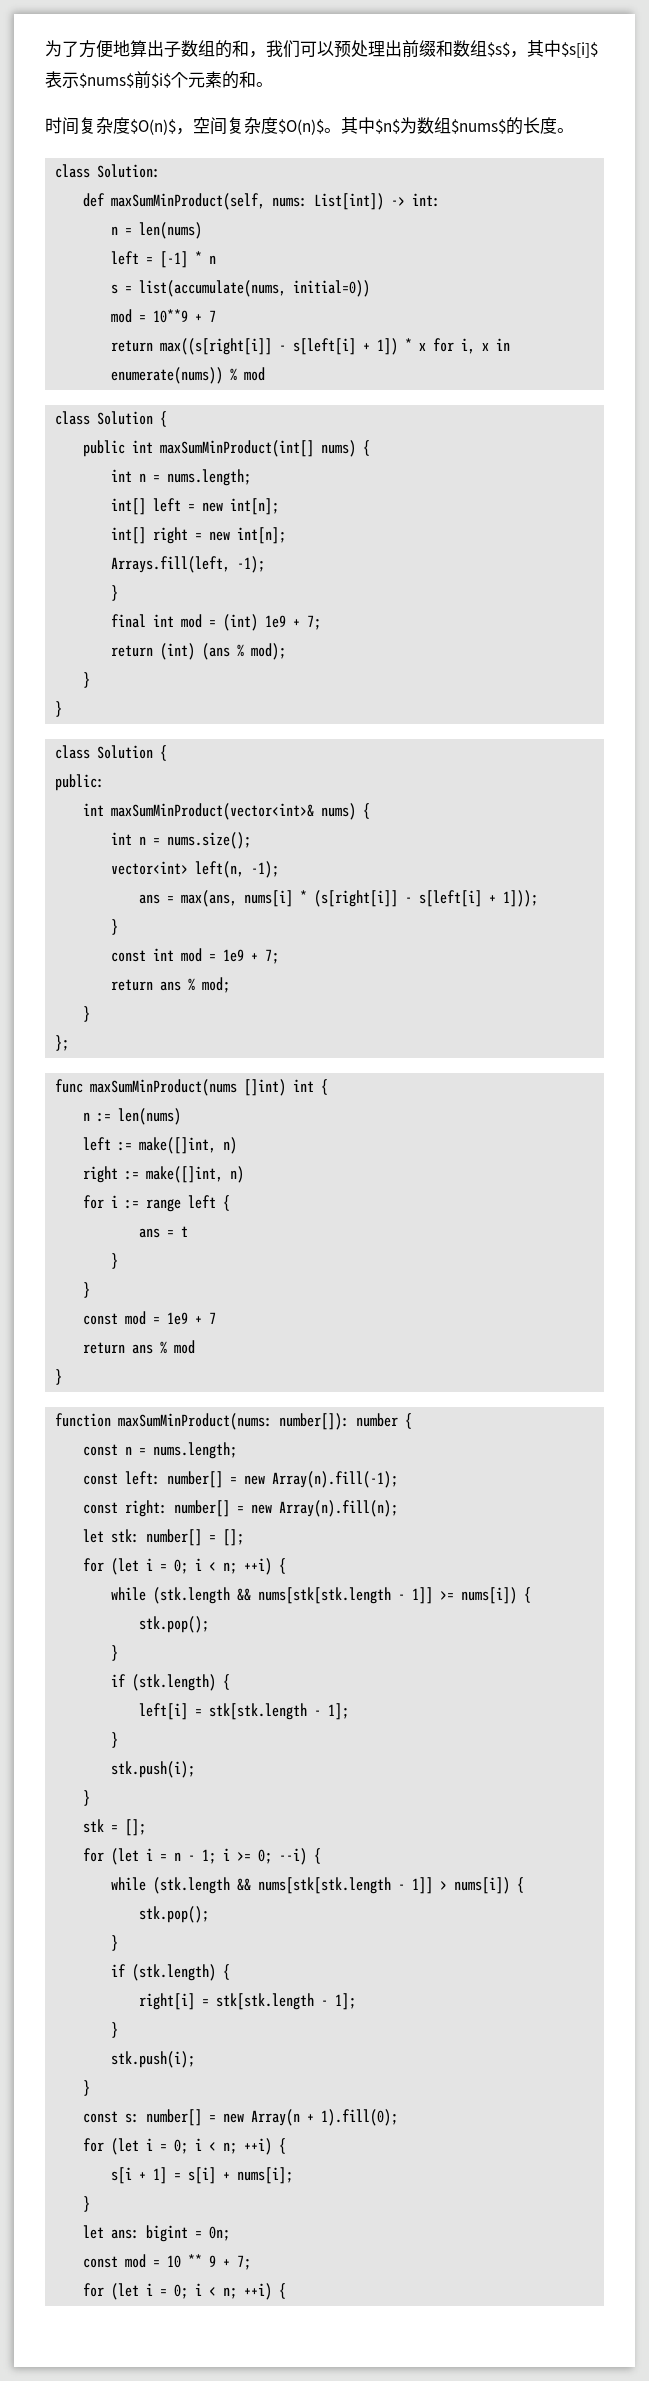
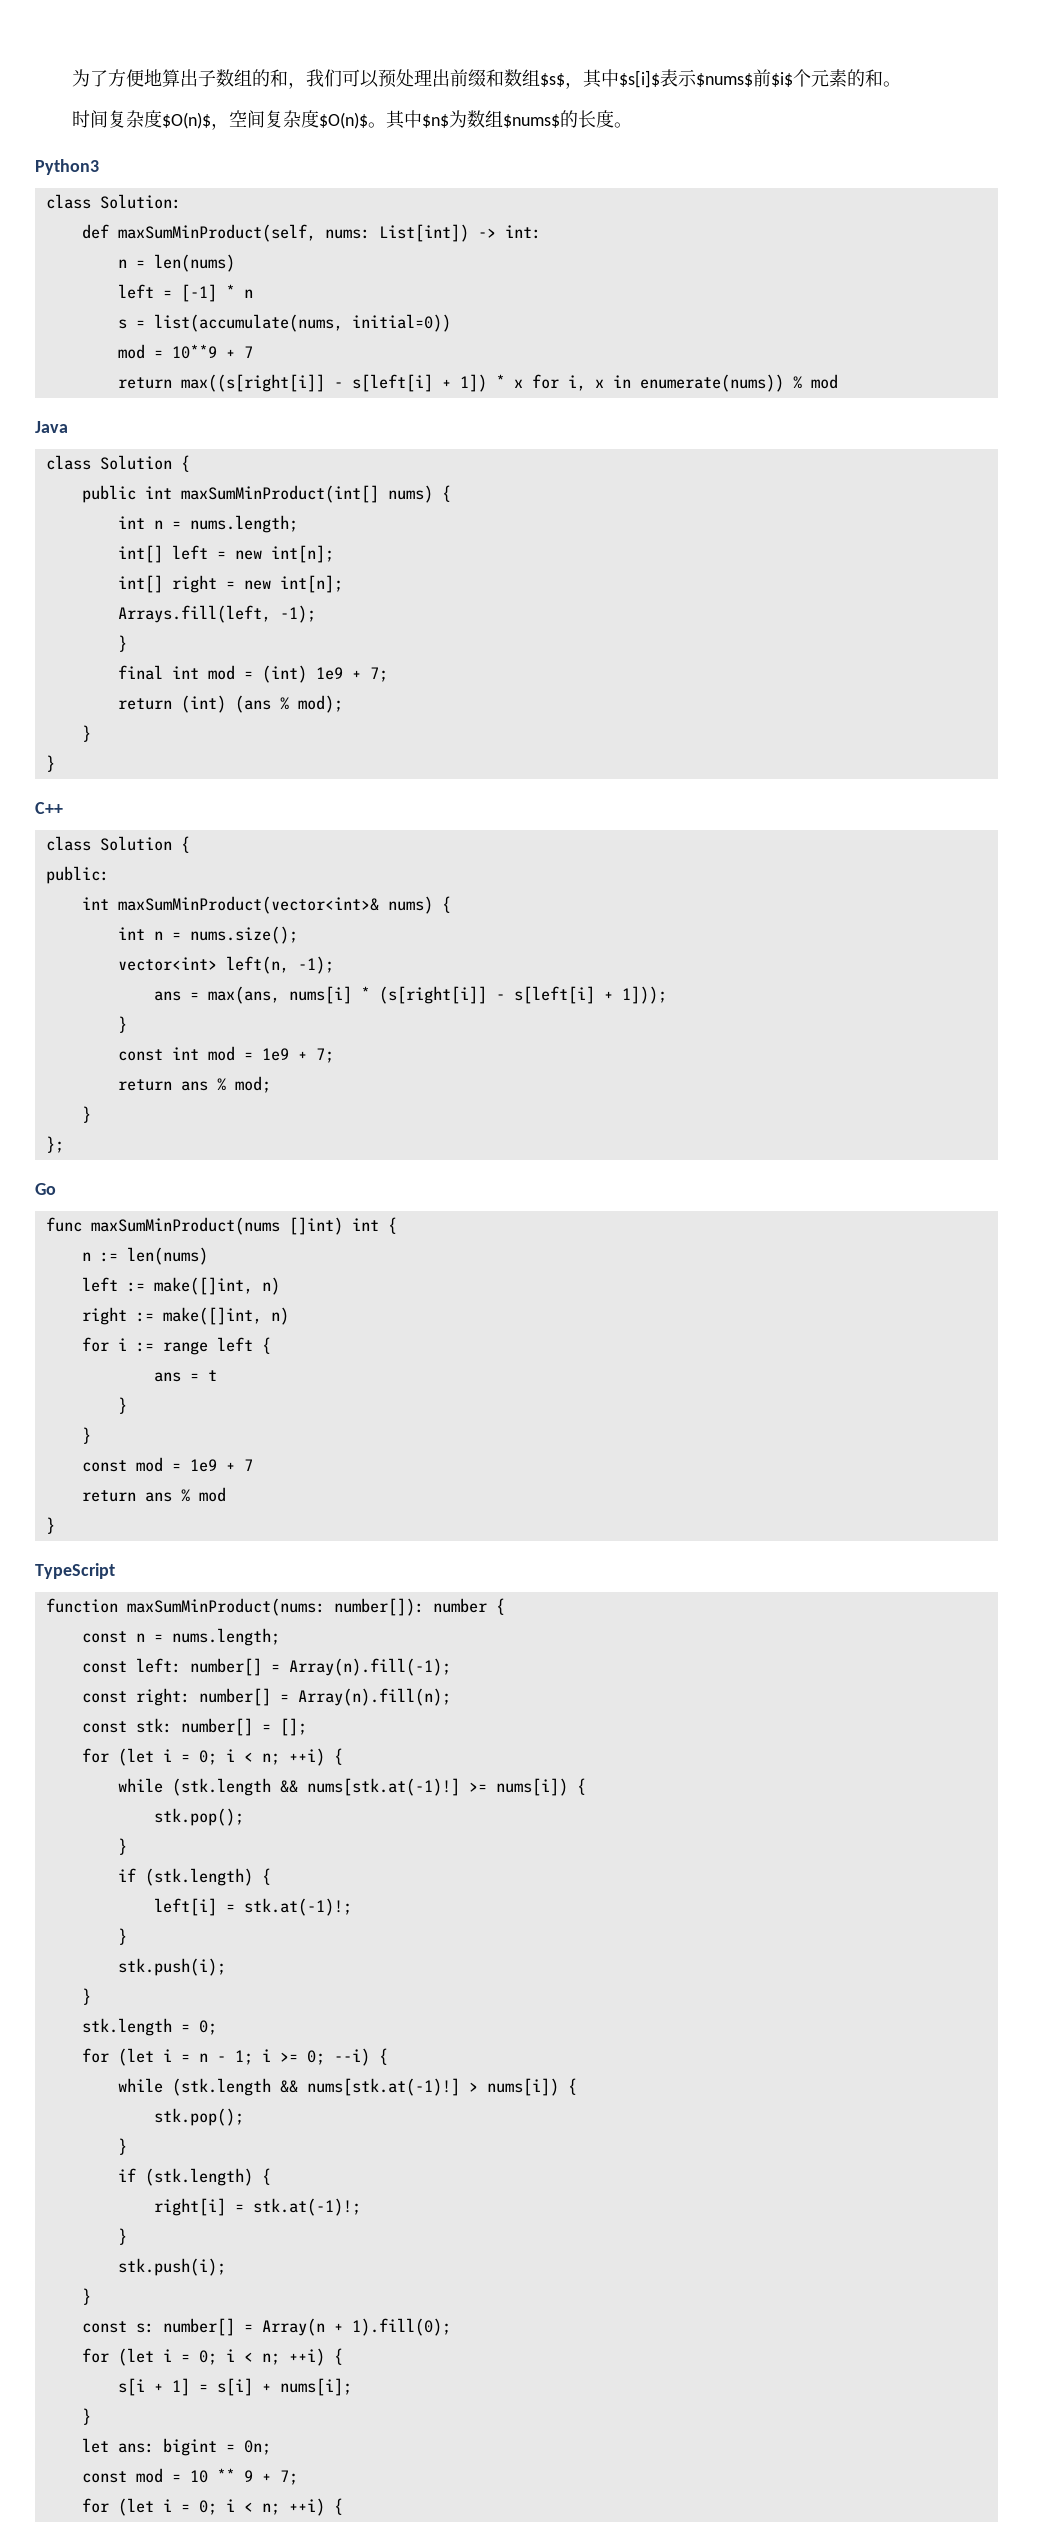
+ Python3
+ Java
+ C++
+ Go
+ TypeScript
- const left: number[] = new Array(n).fill(-1);
+ const left: number[] = Array(n).fill(-1);
- const right: number[] = new Array(n).fill(n);
+ const right: number[] = Array(n).fill(n);
- let stk: number[] = [];
+ const stk: number[] = [];
- while (stk.length && nums[stk[stk.length - 1]] >= nums[i]) {
+ while (stk.length && nums[stk.at(-1)!] >= nums[i]) {
- left[i] = stk[stk.length - 1];
+ left[i] = stk.at(-1)!;
  }
  stk.push(i);
  }
- stk = [];
+ stk.length = 0;
- while (stk.length && nums[stk[stk.length - 1]] > nums[i]) {
+ while (stk.length && nums[stk.at(-1)!] > nums[i]) {
- right[i] = stk[stk.length - 1];
+ right[i] = stk.at(-1)!;
- const s: number[] = new Array(n + 1).fill(0);
+ const s: number[] = Array(n + 1).fill(0);

